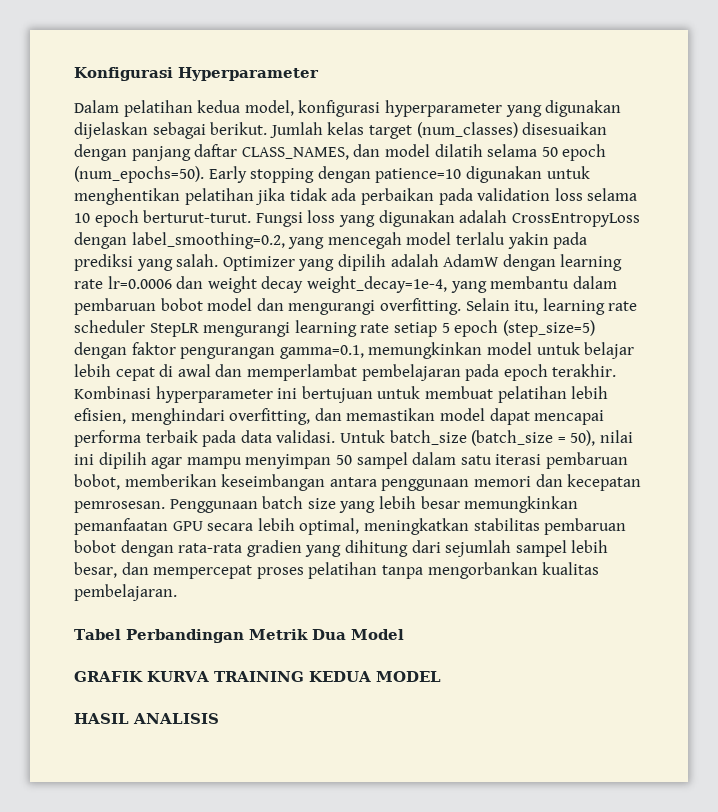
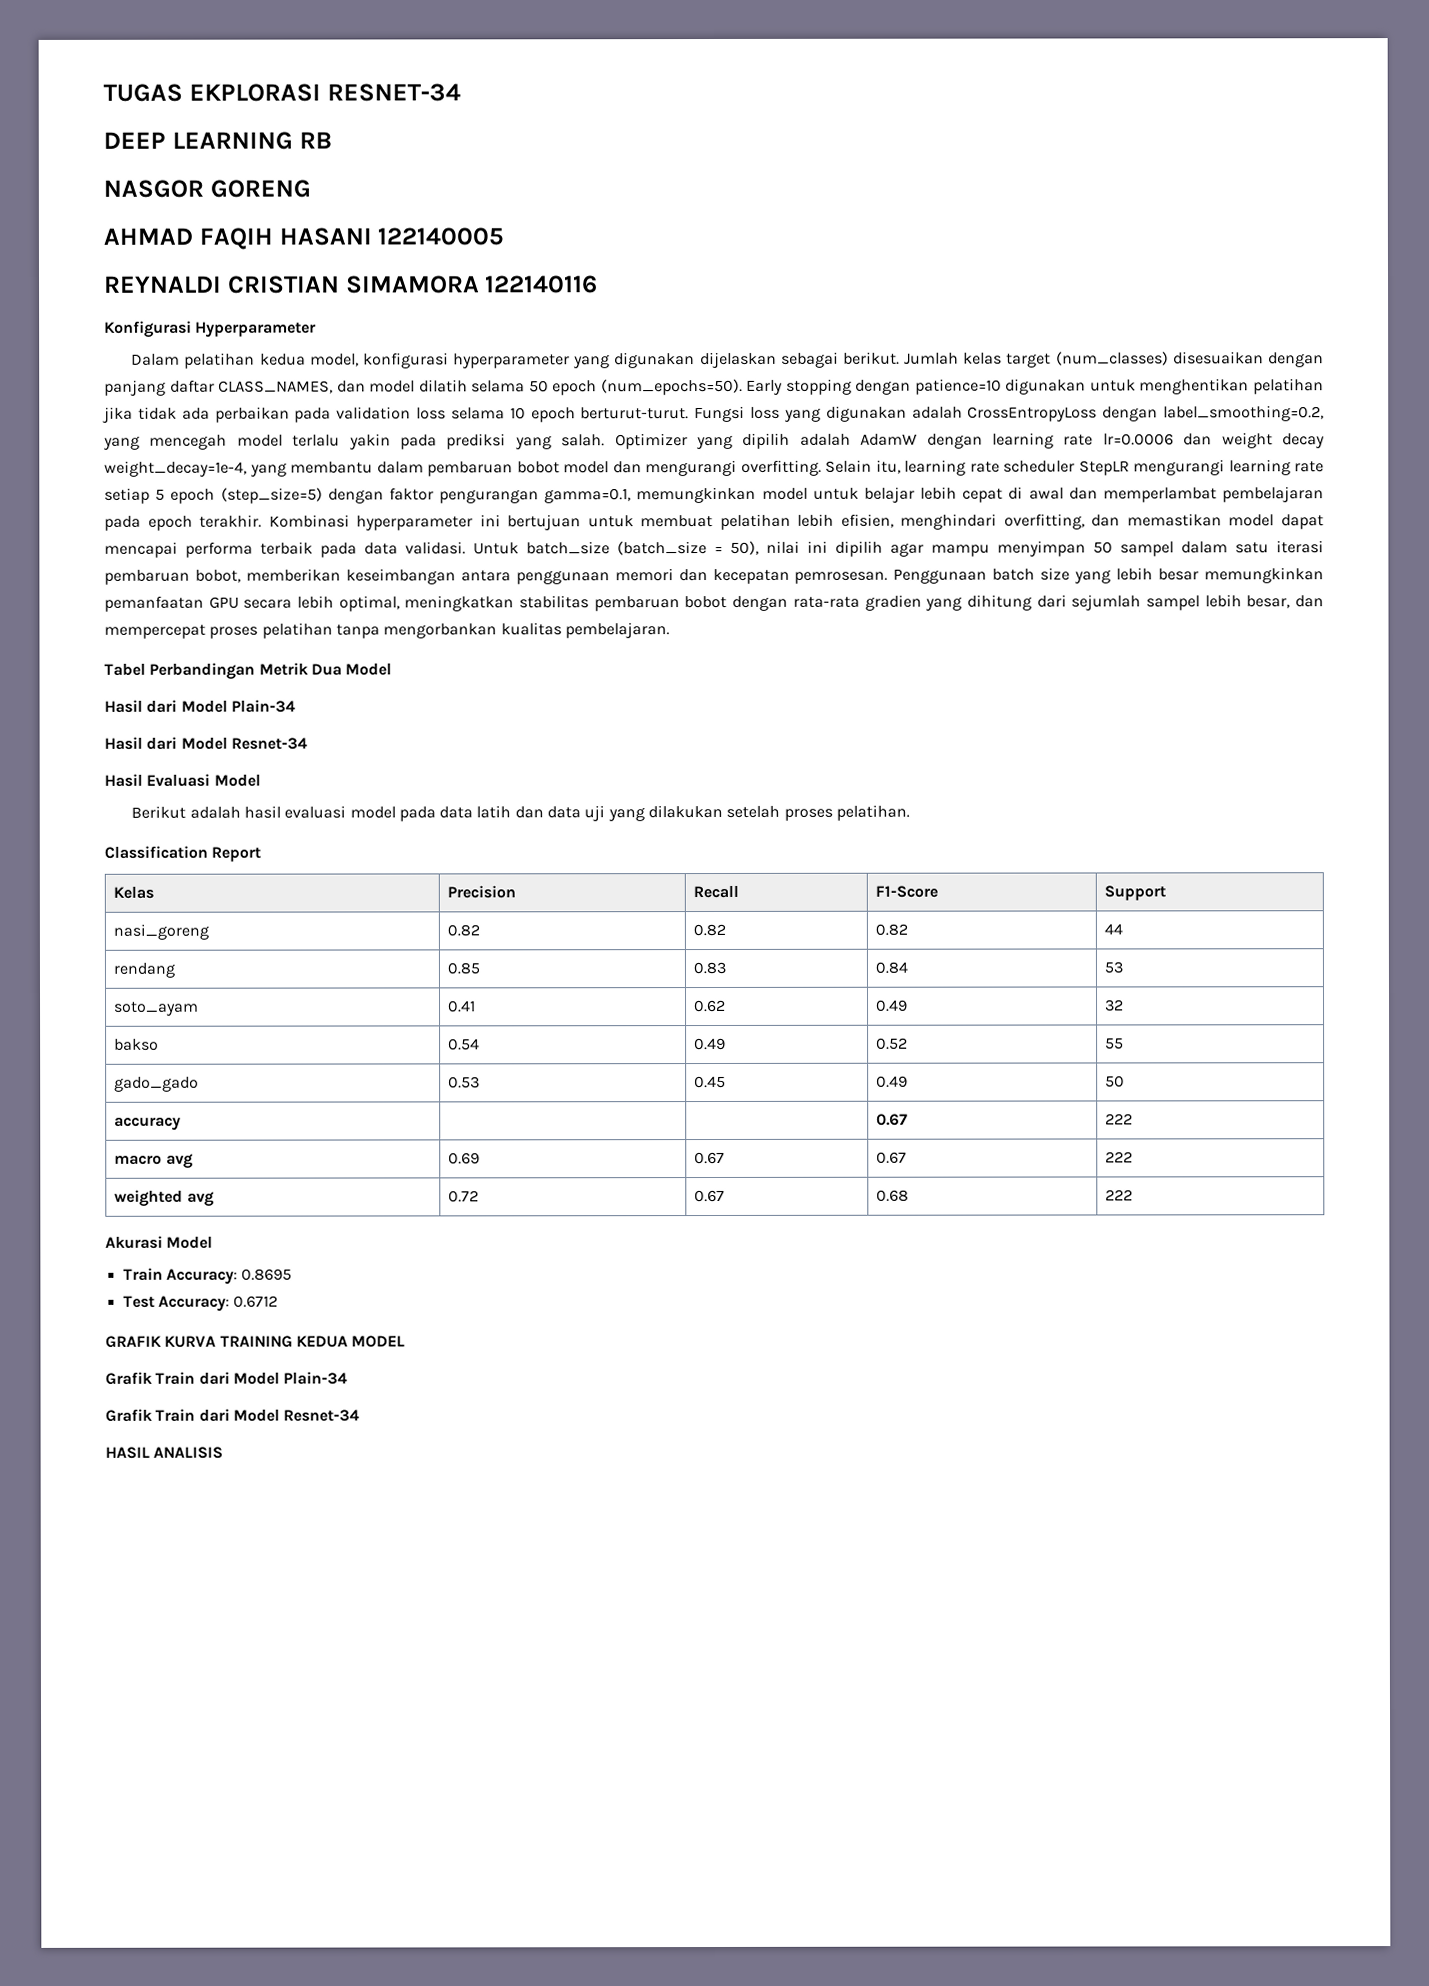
+ TUGAS EKPLORASI RESNET-34
+ DEEP LEARNING RB
+ NASGOR GORENG
+ AHMAD FAQIH HASANI 122140005
+ REYNALDI CRISTIAN SIMAMORA 122140116
+ Hasil dari Model Plain-34
+ Hasil dari Model Resnet-34
+ Hasil Evaluasi Model
+ Berikut adalah hasil evaluasi model pada data latih dan data uji yang dilakukan setelah proses pelatihan.
+ Classification Report
+ Kelas | Precision | Recall | F1-Score | Support
+ nasi_goreng | 0.82 | 0.82 | 0.82 | 44
+ rendang | 0.85 | 0.83 | 0.84 | 53
+ soto_ayam | 0.41 | 0.62 | 0.49 | 32
+ bakso | 0.54 | 0.49 | 0.52 | 55
+ gado_gado | 0.53 | 0.45 | 0.49 | 50
+ accuracy | | | 0.67 | 222
+ macro avg | 0.69 | 0.67 | 0.67 | 222
+ weighted avg | 0.72 | 0.67 | 0.68 | 222
+ Akurasi Model
+ Train Accuracy: 0.8695
+ Test Accuracy: 0.6712
+ Grafik Train dari Model Plain-34
+ Grafik Train dari Model Resnet-34

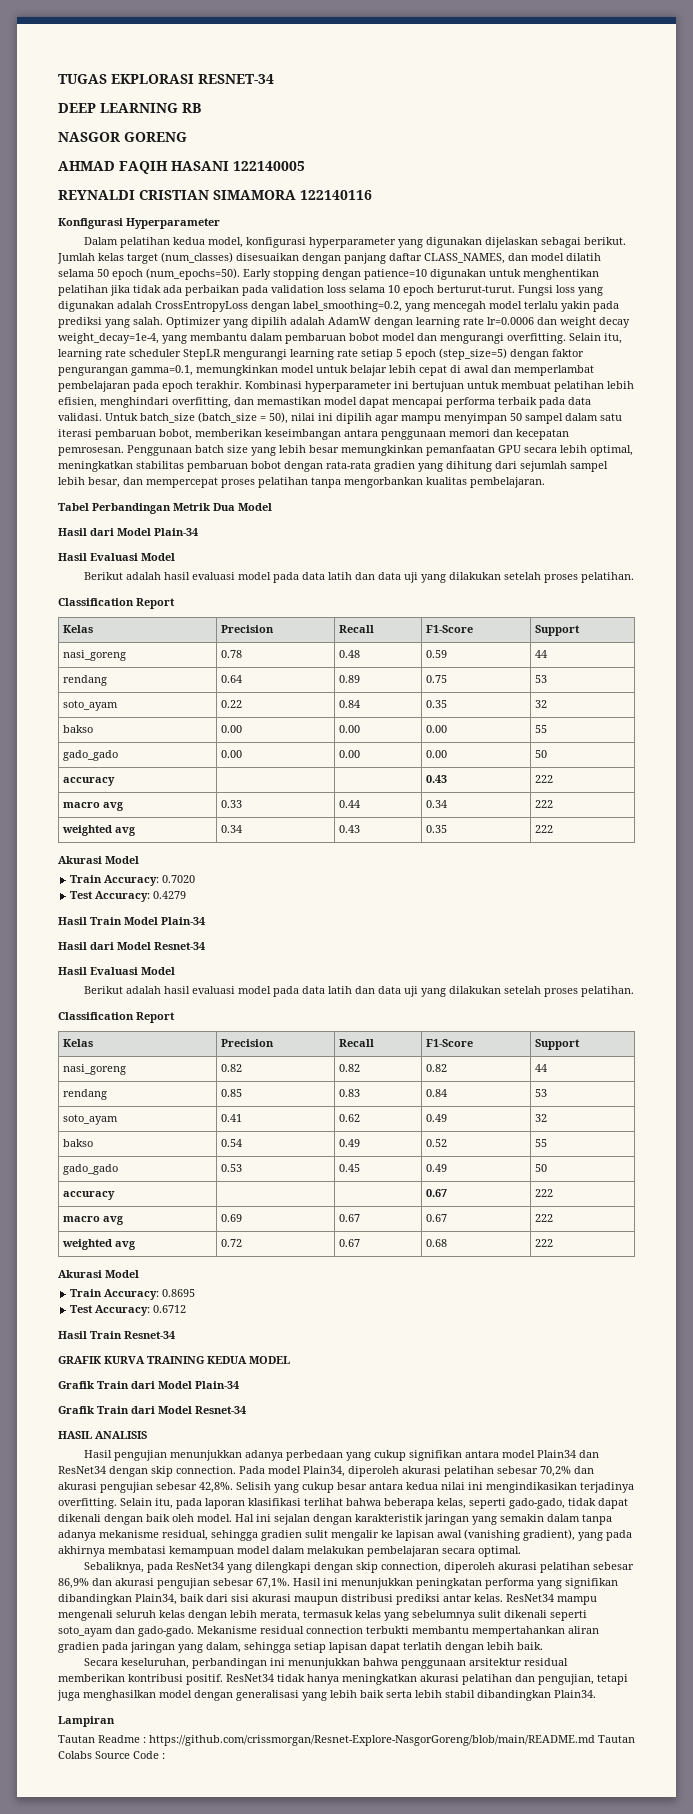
  Hasil dari Model Plain-34
+ Hasil Evaluasi Model
+ Berikut adalah hasil evaluasi model pada data latih dan data uji yang dilakukan setelah proses pelatihan.
+ Classification Report
+ Kelas | Precision | Recall | F1-Score | Support
+ nasi_goreng | 0.78 | 0.48 | 0.59 | 44
+ rendang | 0.64 | 0.89 | 0.75 | 53
+ soto_ayam | 0.22 | 0.84 | 0.35 | 32
+ bakso | 0.00 | 0.00 | 0.00 | 55
+ gado_gado | 0.00 | 0.00 | 0.00 | 50
+ accuracy | | | 0.43 | 222
+ macro avg | 0.33 | 0.44 | 0.34 | 222
+ weighted avg | 0.34 | 0.43 | 0.35 | 222
+ Akurasi Model
+ Train Accuracy: 0.7020
+ Test Accuracy: 0.4279
+ Hasil Train Model Plain-34
+ Hasil Train Resnet-34
+ Hasil pengujian menunjukkan adanya perbedaan yang cukup signifikan antara model Plain34 dan ResNet34 dengan skip connection. Pada model Plain34, diperoleh akurasi pelatihan sebesar 70,2% dan akurasi pengujian sebesar 42,8%. Selisih yang cukup besar antara kedua nilai ini mengindikasikan terjadinya overfitting. Selain itu, pada laporan klasifikasi terlihat bahwa beberapa kelas, seperti gado-gado, tidak dapat dikenali dengan baik oleh model. Hal ini sejalan dengan karakteristik jaringan yang semakin dalam tanpa adanya mekanisme residual, sehingga gradien sulit mengalir ke lapisan awal (vanishing gradient), yang pada akhirnya membatasi kemampuan model dalam melakukan pembelajaran secara optimal.
+ Sebaliknya, pada ResNet34 yang dilengkapi dengan skip connection, diperoleh akurasi pelatihan sebesar 86,9% dan akurasi pengujian sebesar 67,1%. Hasil ini menunjukkan peningkatan performa yang signifikan dibandingkan Plain34, baik dari sisi akurasi maupun distribusi prediksi antar kelas. ResNet34 mampu mengenali seluruh kelas dengan lebih merata, termasuk kelas yang sebelumnya sulit dikenali seperti soto_ayam dan gado-gado. Mekanisme residual connection terbukti membantu mempertahankan aliran gradien pada jaringan yang dalam, sehingga setiap lapisan dapat terlatih dengan lebih baik.
+ Secara keseluruhan, perbandingan ini menunjukkan bahwa penggunaan arsitektur residual memberikan kontribusi positif. ResNet34 tidak hanya meningkatkan akurasi pelatihan dan pengujian, tetapi juga menghasilkan model dengan generalisasi yang lebih baik serta lebih stabil dibandingkan Plain34.
+ Lampiran
+ Tautan Readme : https://github.com/crissmorgan/Resnet-Explore-NasgorGoreng/blob/main/README.md Tautan Colabs Source Code :

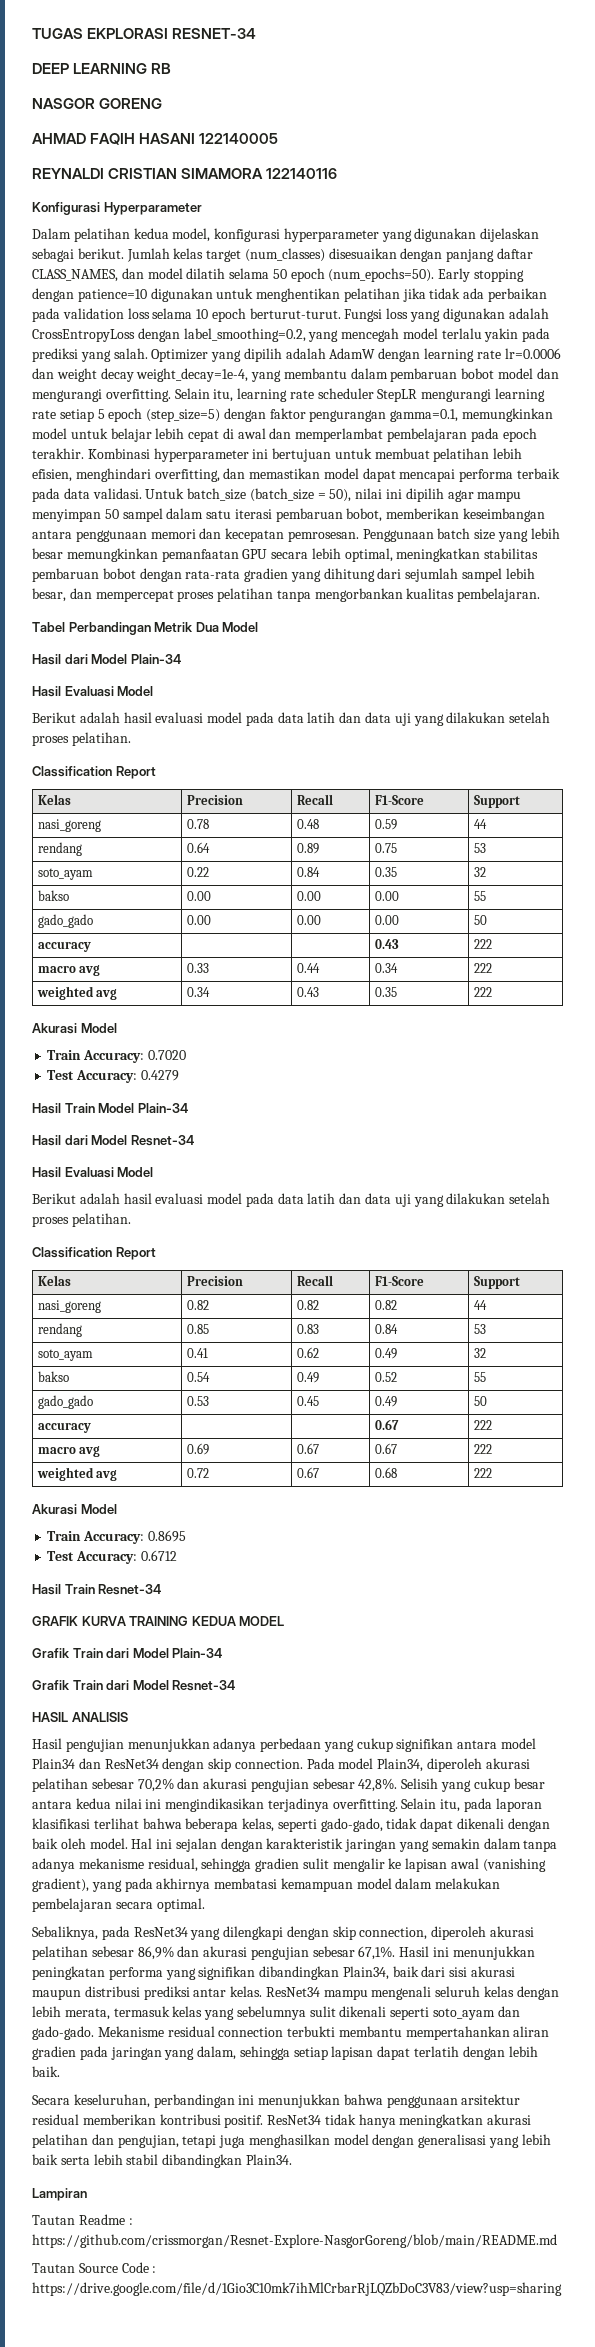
- Tautan Readme : https://github.com/crissmorgan/Resnet-Explore-NasgorGoreng/blob/main/README.md Tautan Colabs Source Code :
+ Tautan Readme : https://github.com/crissmorgan/Resnet-Explore-NasgorGoreng/blob/main/README.md
+ Tautan Source Code : https://drive.google.com/file/d/1Gio3C10mk7ihMlCrbarRjLQZbDoC3V83/view?usp=sharing

